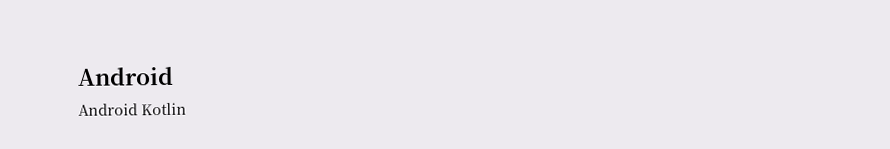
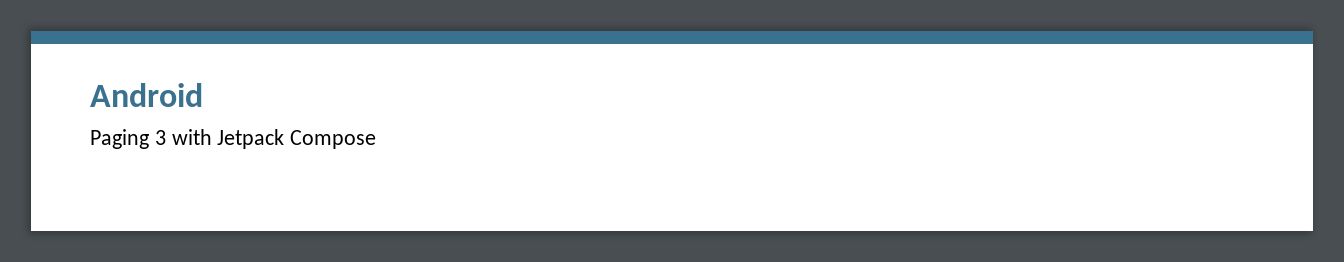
- Android Kotlin
+ Paging 3 with Jetpack Compose

